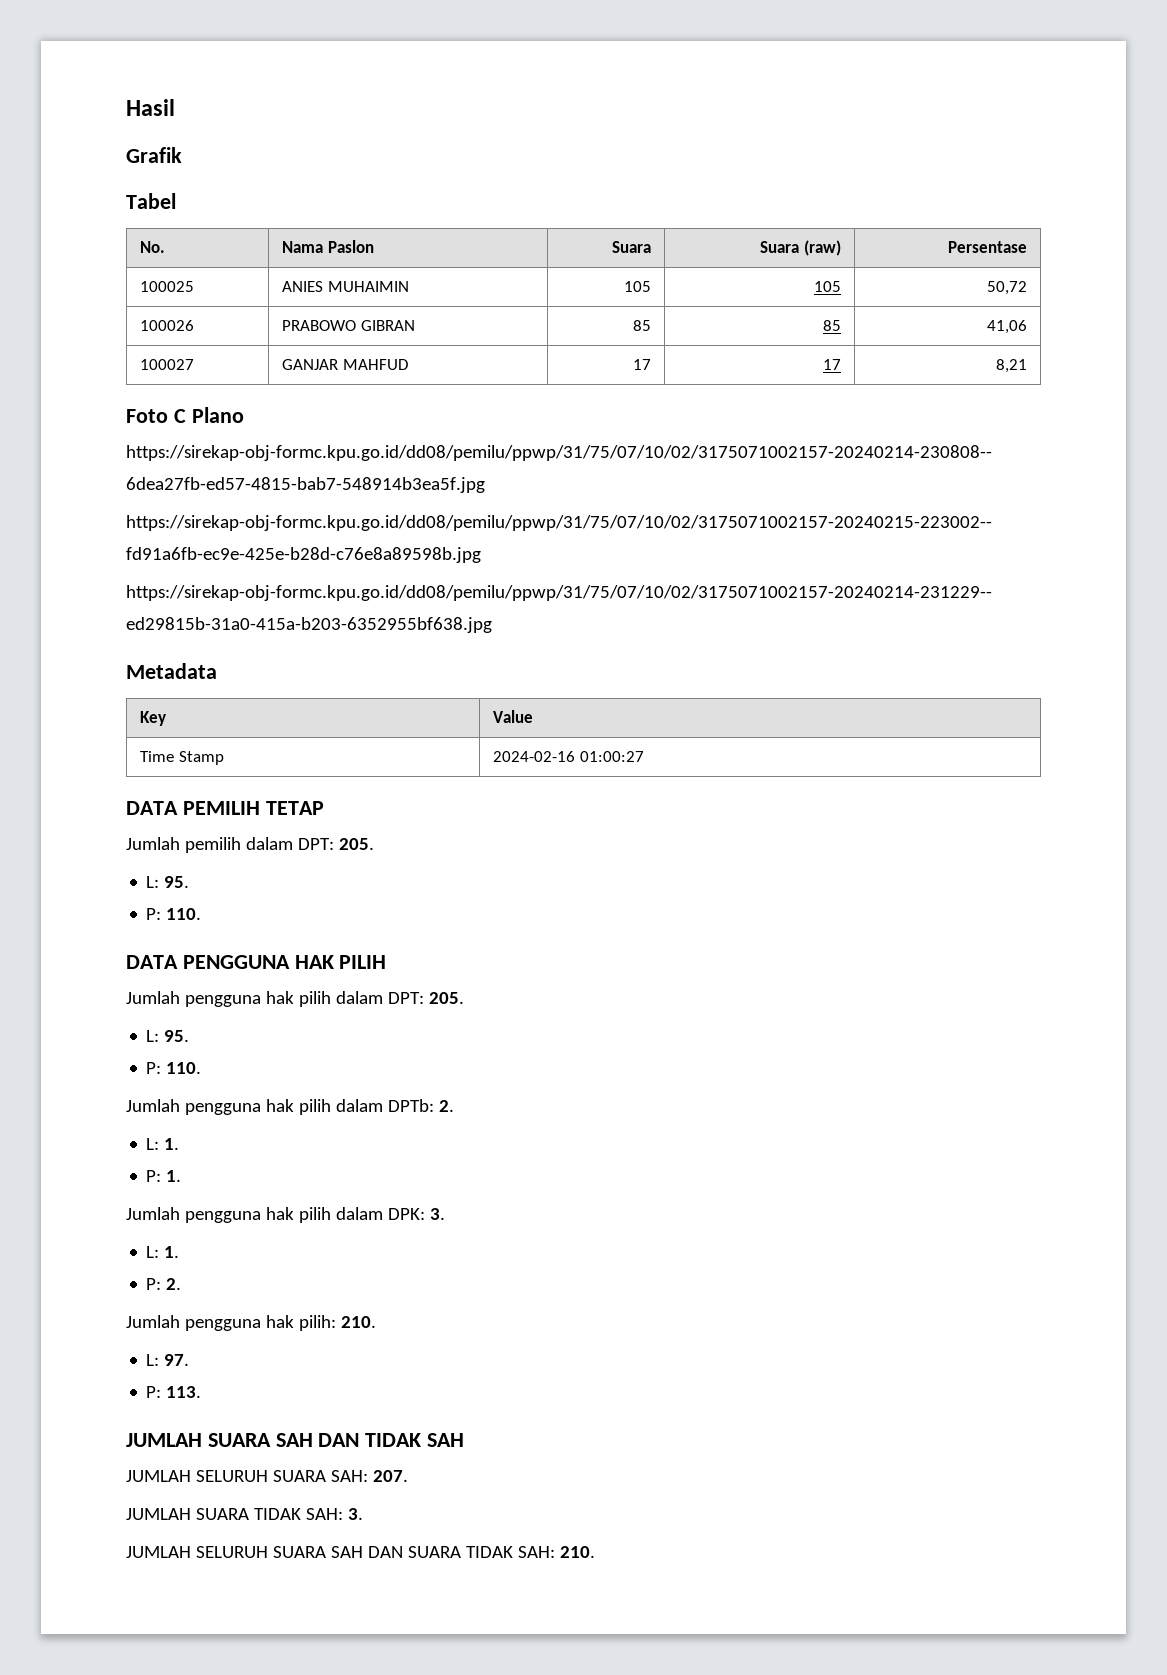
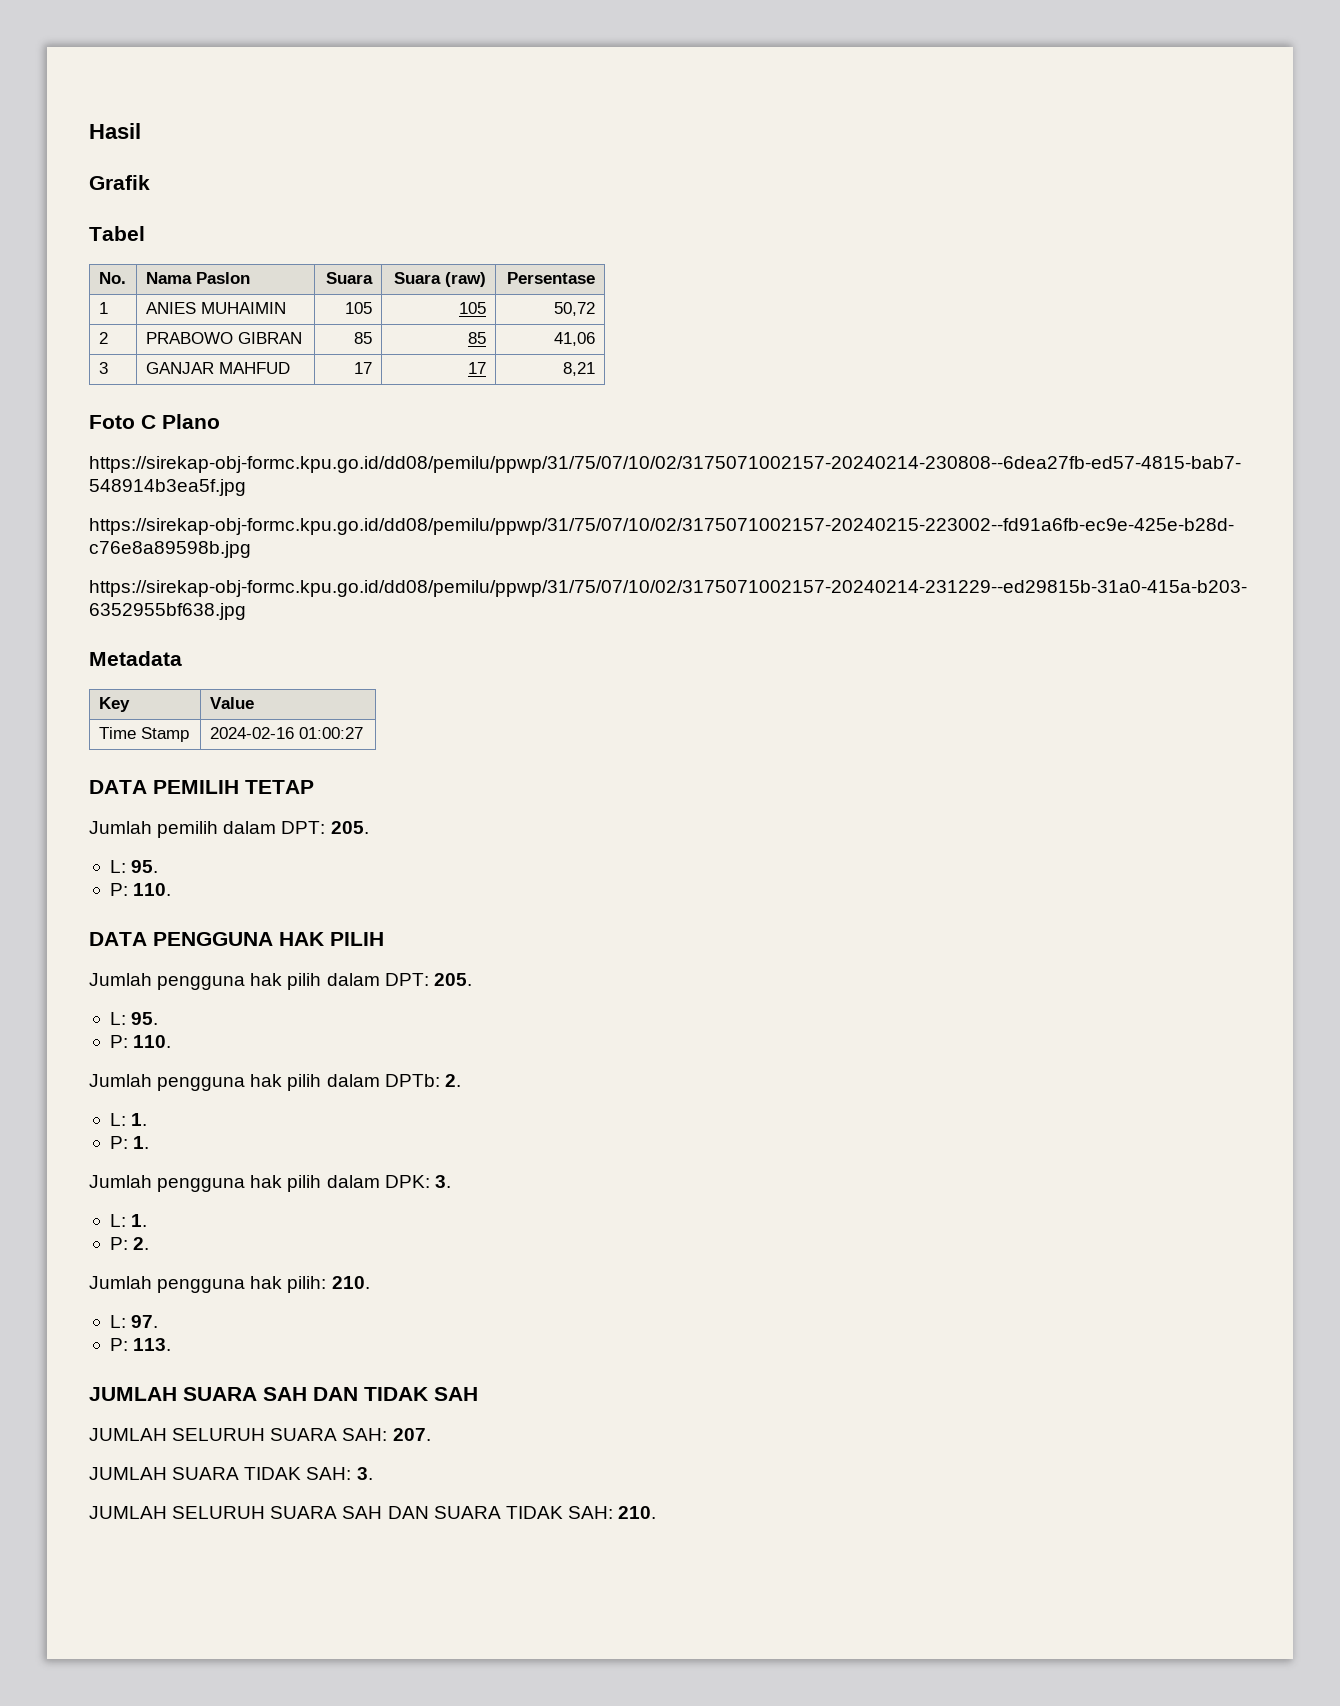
- 100025 | ANIES MUHAIMIN | 105 | 105 | 50,72
+ 1 | ANIES MUHAIMIN | 105 | 105 | 50,72
- 100026 | PRABOWO GIBRAN | 85 | 85 | 41,06
+ 2 | PRABOWO GIBRAN | 85 | 85 | 41,06
- 100027 | GANJAR MAHFUD | 17 | 17 | 8,21
+ 3 | GANJAR MAHFUD | 17 | 17 | 8,21

